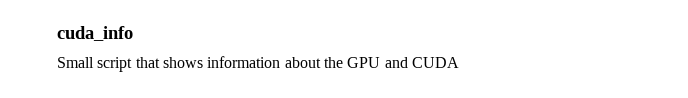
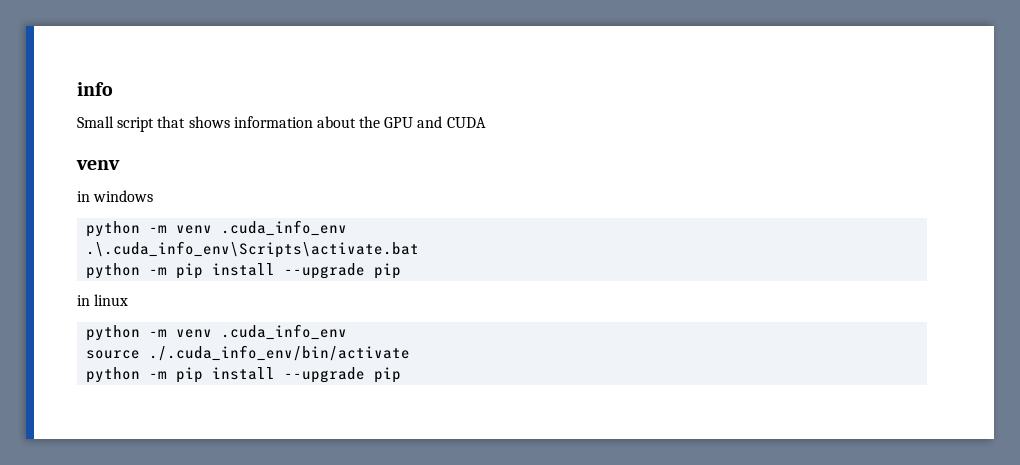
- cuda_info
+ info
  Small script that shows information about the GPU and CUDA
+ venv
+ in windows
+ python -m venv .cuda_info_env
+ .\.cuda_info_env\Scripts\activate.bat
+ python -m pip install --upgrade pip
+ in linux
+ python -m venv .cuda_info_env
+ source ./.cuda_info_env/bin/activate
+ python -m pip install --upgrade pip

